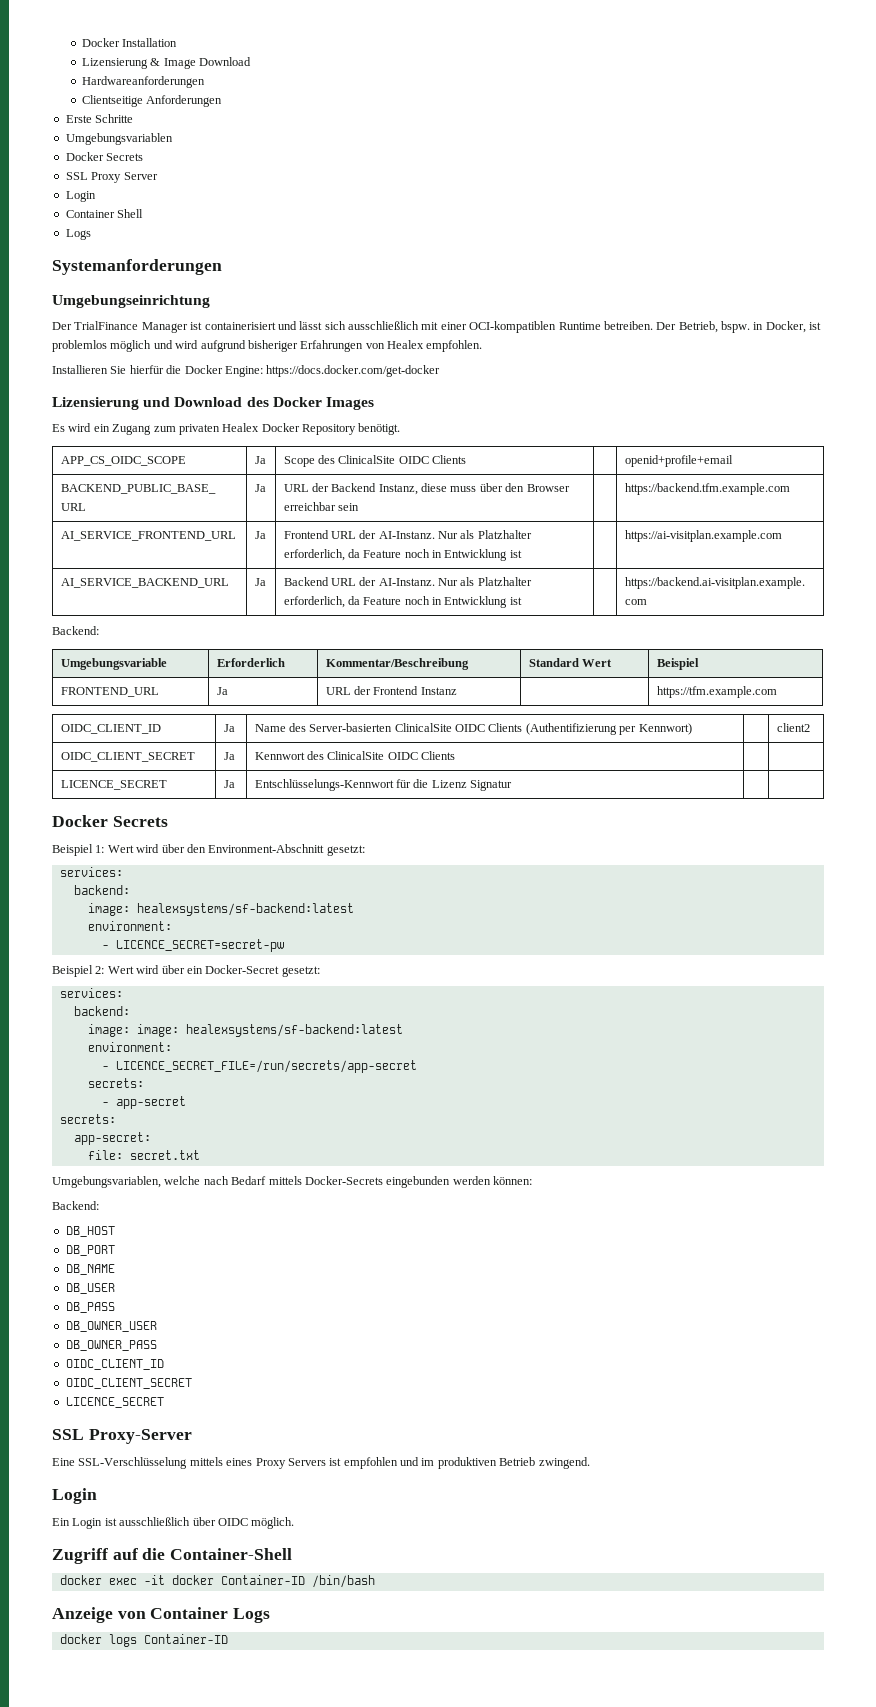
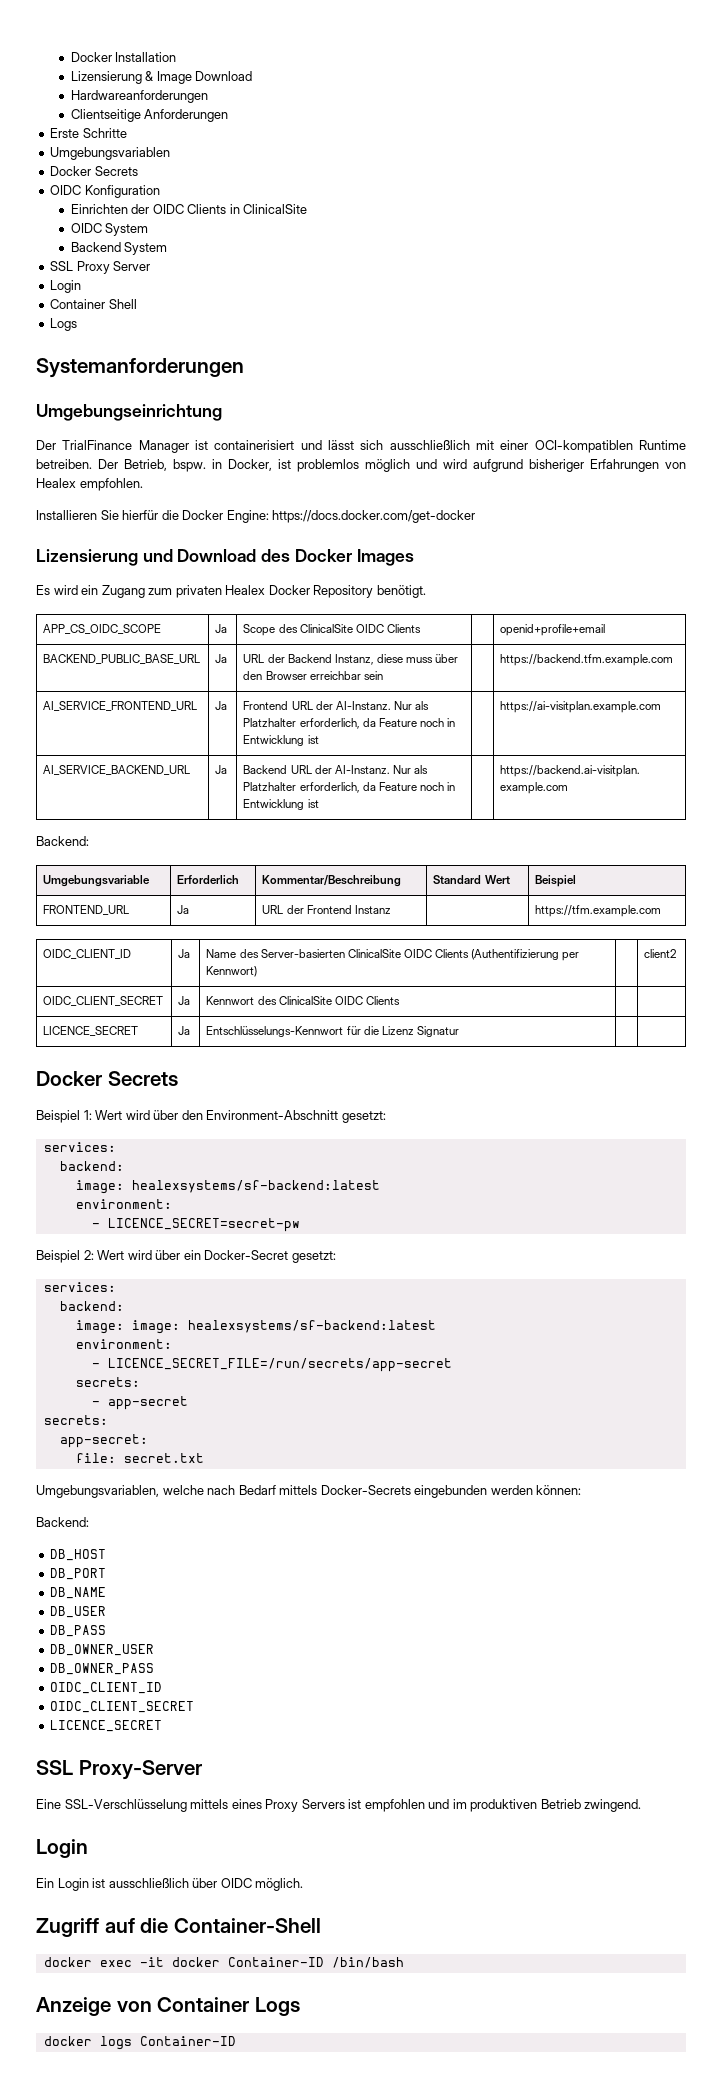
+ OIDC Konfiguration
+ Einrichten der OIDC Clients in ClinicalSite
+ OIDC System
+ Backend System

